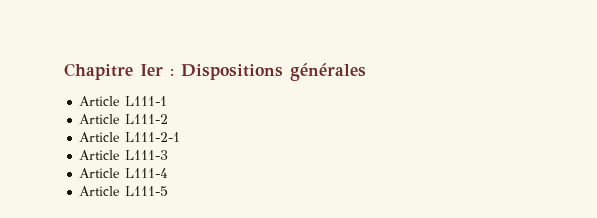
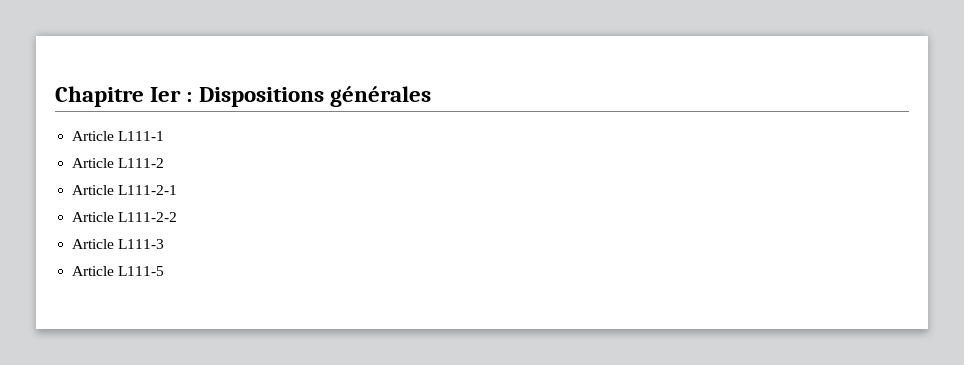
+ Article L111-2-2
- Article L111-4

